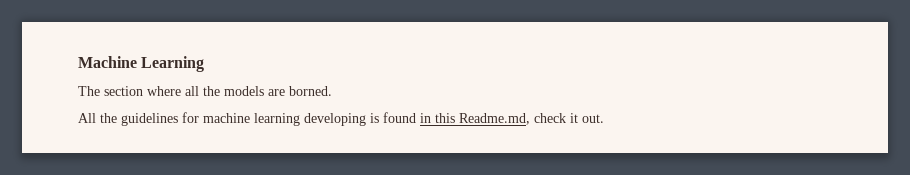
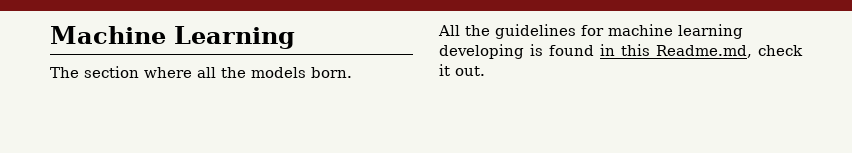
- The section where all the models are borned.
+ The section where all the models born.

